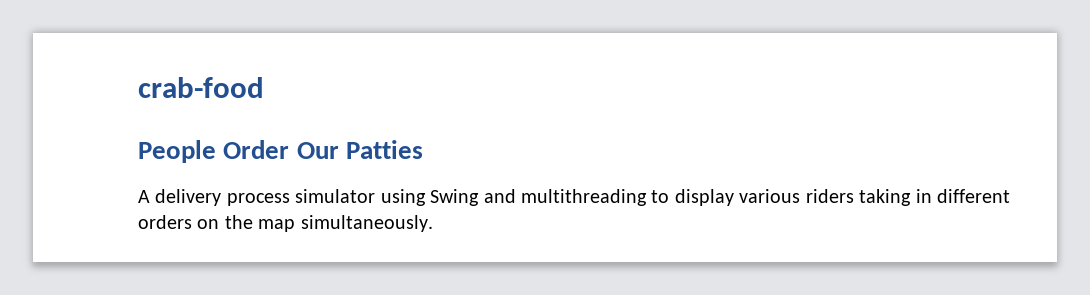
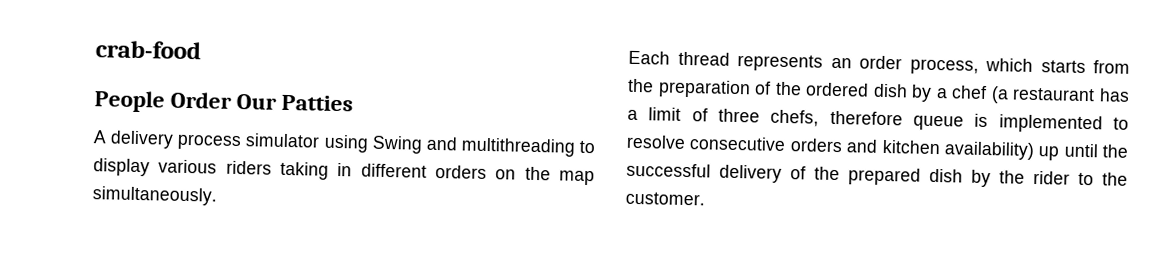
+ Each thread represents an order process, which starts from the preparation of the ordered dish by a chef (a restaurant has a limit of three chefs, therefore queue is implemented to resolve consecutive orders and kitchen availability) up until the successful delivery of the prepared dish by the rider to the customer.

